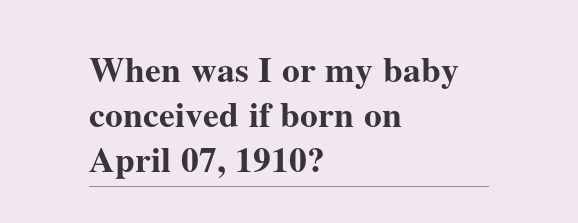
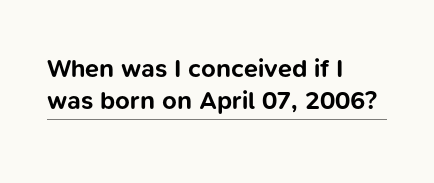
- When was I or my baby conceived if born on April 07, 1910?
+ When was I conceived if I was born on April 07, 2006?

